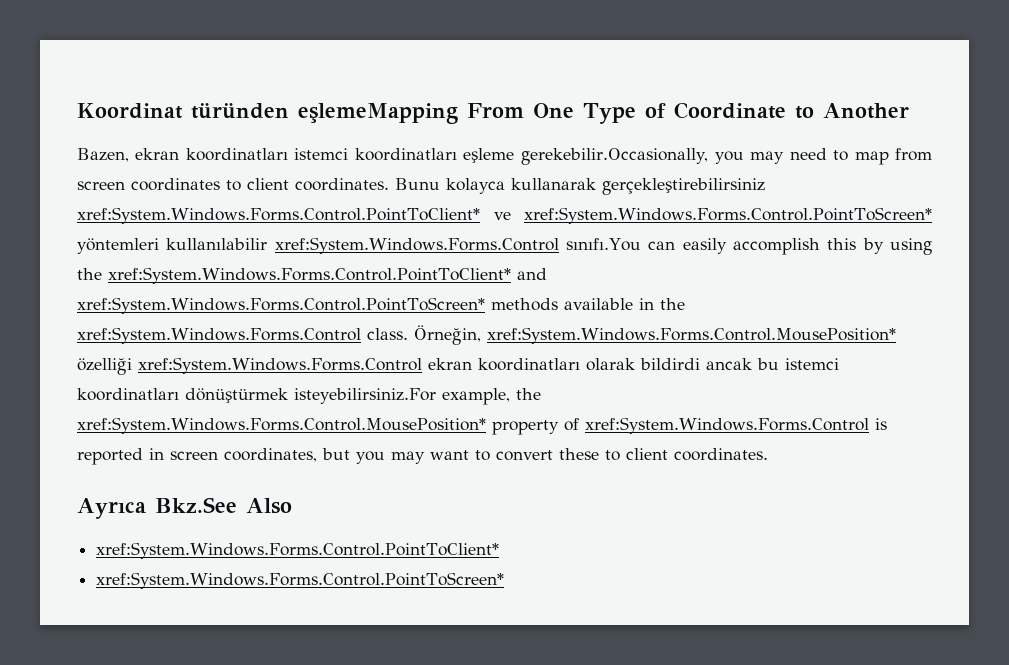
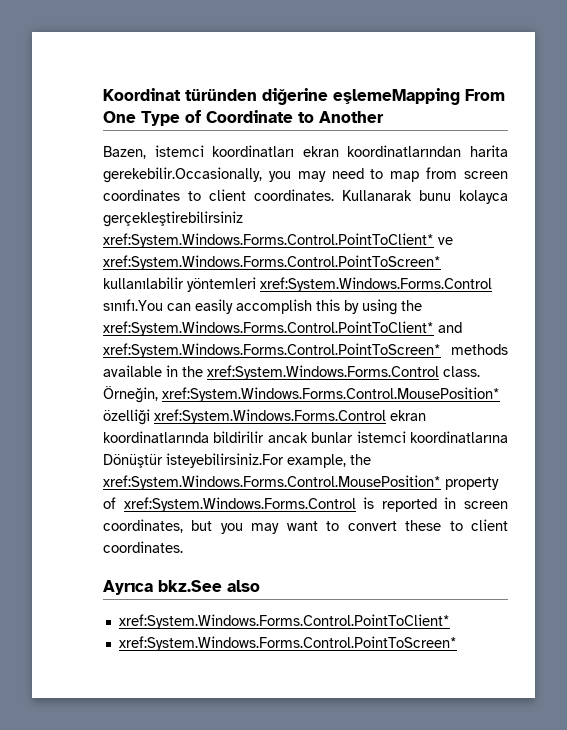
- Koordinat türünden eşlemeMapping From One Type of Coordinate to Another
+ Koordinat türünden diğerine eşlemeMapping From One Type of Coordinate to Another
- Bazen, ekran koordinatları istemci koordinatları eşleme gerekebilir.Occasionally, you may need to map from screen coordinates to client coordinates.
+ Bazen, istemci koordinatları ekran koordinatlarından harita gerekebilir.Occasionally, you may need to map from screen coordinates to client coordinates.
- Bunu kolayca kullanarak gerçekleştirebilirsiniz xref:System.Windows.Forms.Control.PointToClient* ve xref:System.Windows.Forms.Control.PointToScreen* yöntemleri kullanılabilir xref:System.Windows.Forms.Control sınıfı.You can easily accomplish this by using the xref:System.Windows.Forms.Control.PointToClient* and xref:System.Windows.Forms.Control.PointToScreen* methods available in the xref:System.Windows.Forms.Control class.
+ Kullanarak bunu kolayca gerçekleştirebilirsiniz xref:System.Windows.Forms.Control.PointToClient* ve xref:System.Windows.Forms.Control.PointToScreen* kullanılabilir yöntemleri xref:System.Windows.Forms.Control sınıfı.You can easily accomplish this by using the xref:System.Windows.Forms.Control.PointToClient* and xref:System.Windows.Forms.Control.PointToScreen* methods available in the xref:System.Windows.Forms.Control class.
- Örneğin, xref:System.Windows.Forms.Control.MousePosition* özelliği xref:System.Windows.Forms.Control ekran koordinatları olarak bildirdi ancak bu istemci koordinatları dönüştürmek isteyebilirsiniz.For example, the xref:System.Windows.Forms.Control.MousePosition* property of xref:System.Windows.Forms.Control is reported in screen coordinates, but you may want to convert these to client coordinates.
+ Örneğin, xref:System.Windows.Forms.Control.MousePosition* özelliği xref:System.Windows.Forms.Control ekran koordinatlarında bildirilir ancak bunlar istemci koordinatlarına Dönüştür isteyebilirsiniz.For example, the xref:System.Windows.Forms.Control.MousePosition* property of xref:System.Windows.Forms.Control is reported in screen coordinates, but you may want to convert these to client coordinates.
- Ayrıca Bkz.See Also
+ Ayrıca bkz.See also

